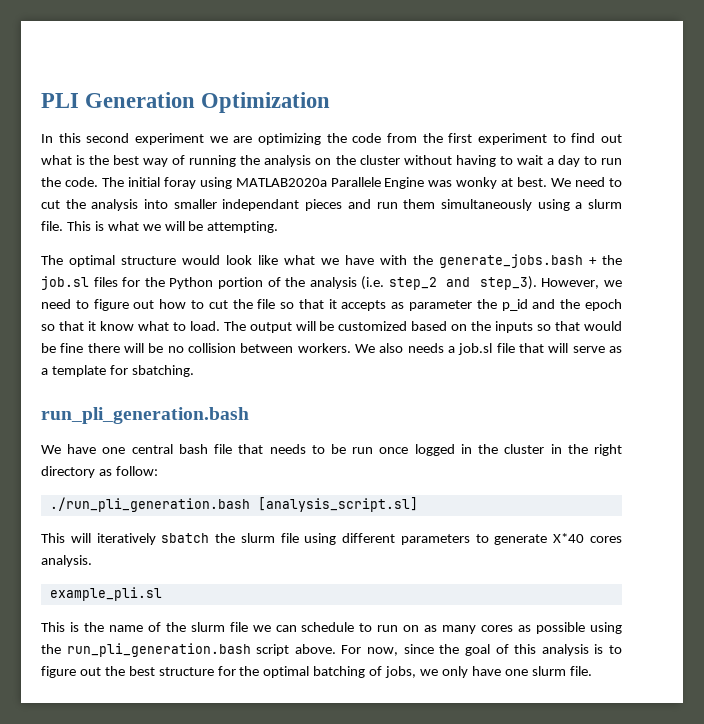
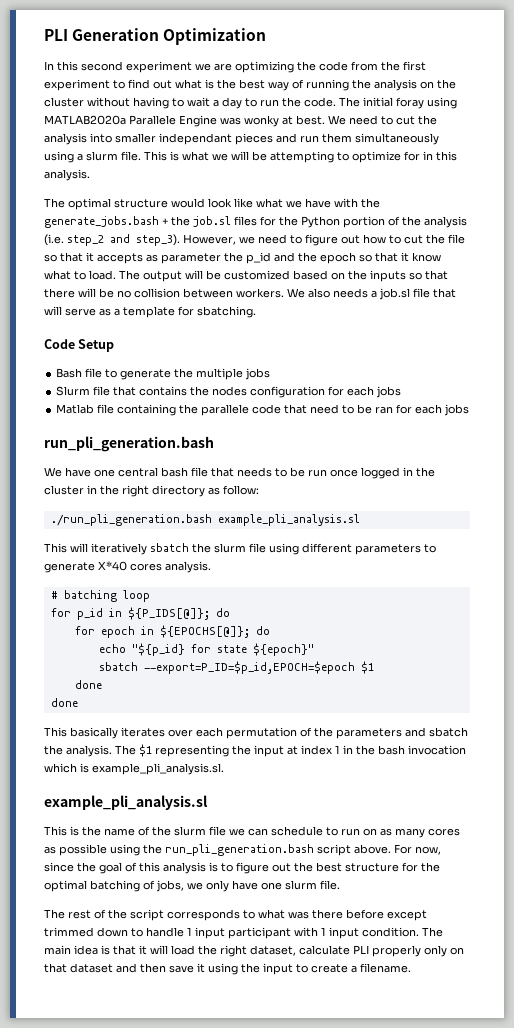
- This is what we will be attempting.
+ This is what we will be attempting to optimize for in this analysis.
- The output will be customized based on the inputs so that would be fine there will be no collision between workers.
+ The output will be customized based on the inputs so that there will be no collision between workers.
+ Code Setup
+ Bash file to generate the multiple jobs
+ Slurm file that contains the nodes configuration for each jobs
+ Matlab file containing the parallele code that need to be ran for each jobs
- ./run_pli_generation.bash [analysis_script.sl]
+ ./run_pli_generation.bash example_pli_analysis.sl
- example_pli.sl
+ # batching loop
+ for p_id in ${P_IDS[@]}; do
+ for epoch in ${EPOCHS[@]}; do
+ echo "${p_id} for state ${epoch}"
+ sbatch --export=P_ID=$p_id,EPOCH=$epoch $1
+ done
+ done
+ This basically iterates over each permutation of the parameters and sbatch the analysis. The $1 representing the input at index 1 in the bash invocation which is example_pli_analysis.sl.
+ example_pli_analysis.sl
+ The rest of the script corresponds to what was there before except trimmed down to handle 1 input participant with 1 input condition. The main idea is that it will load the right dataset, calculate PLI properly only on that dataset and then save it using the input to create a filename.

